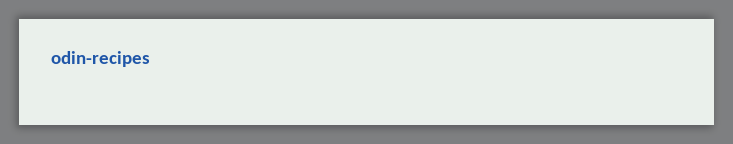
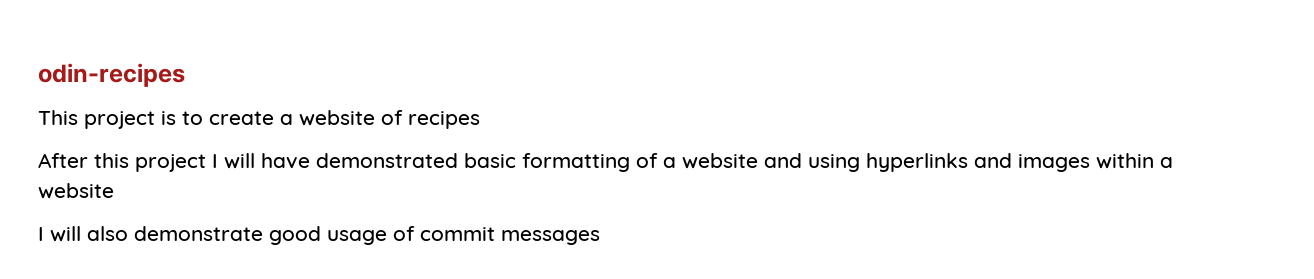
+ This project is to create a website of recipes
+ After this project I will have demonstrated basic formatting of a website and using hyperlinks and images within a website
+ I will also demonstrate good usage of commit messages

